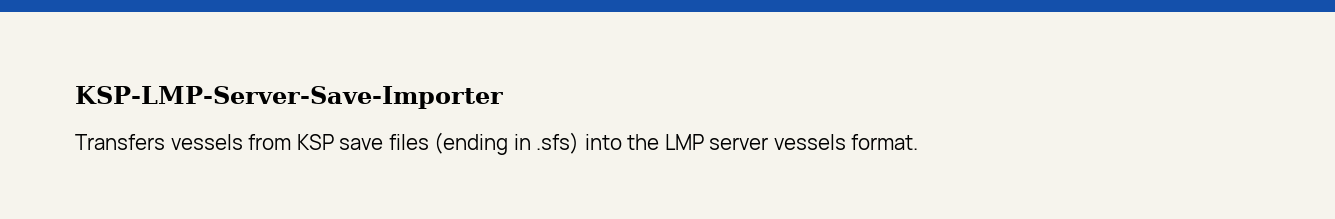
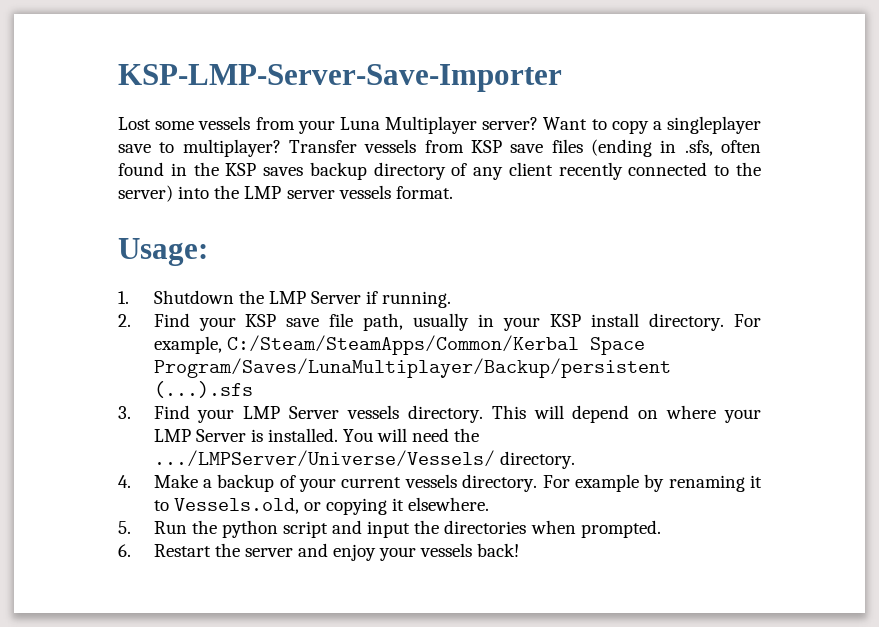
- Transfers vessels from KSP save files (ending in .sfs) into the LMP server vessels format.
+ Lost some vessels from your Luna Multiplayer server? Want to copy a singleplayer save to multiplayer? Transfer vessels from KSP save files (ending in .sfs, often found in the KSP saves backup directory of any client recently connected to the server) into the LMP server vessels format.
+ Usage:
+ 1. Shutdown the LMP Server if running.
+ 2. Find your KSP save file path, usually in your KSP install directory. For example, C:/Steam/SteamApps/Common/Kerbal Space Program/Saves/LunaMultiplayer/Backup/persistent (...).sfs
+ 3. Find your LMP Server vessels directory. This will depend on where your LMP Server is installed. You will need the .../LMPServer/Universe/Vessels/ directory.
+ 4. Make a backup of your current vessels directory. For example by renaming it to Vessels.old, or copying it elsewhere.
+ 5. Run the python script and input the directories when prompted.
+ 6. Restart the server and enjoy your vessels back!

